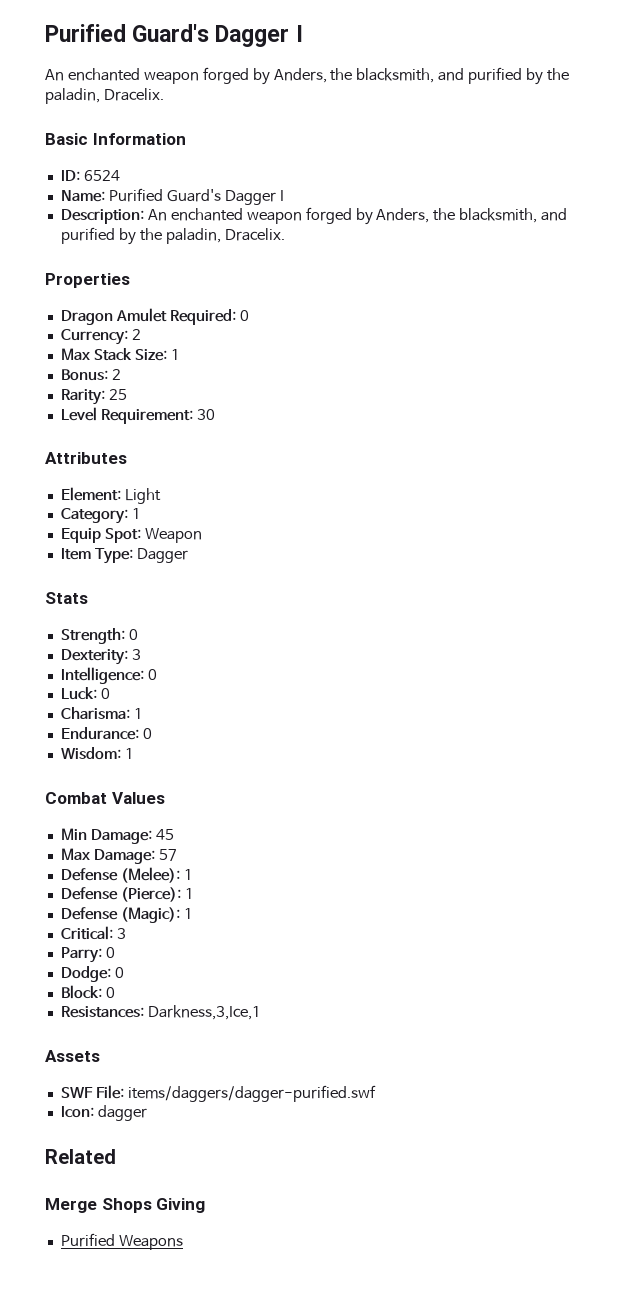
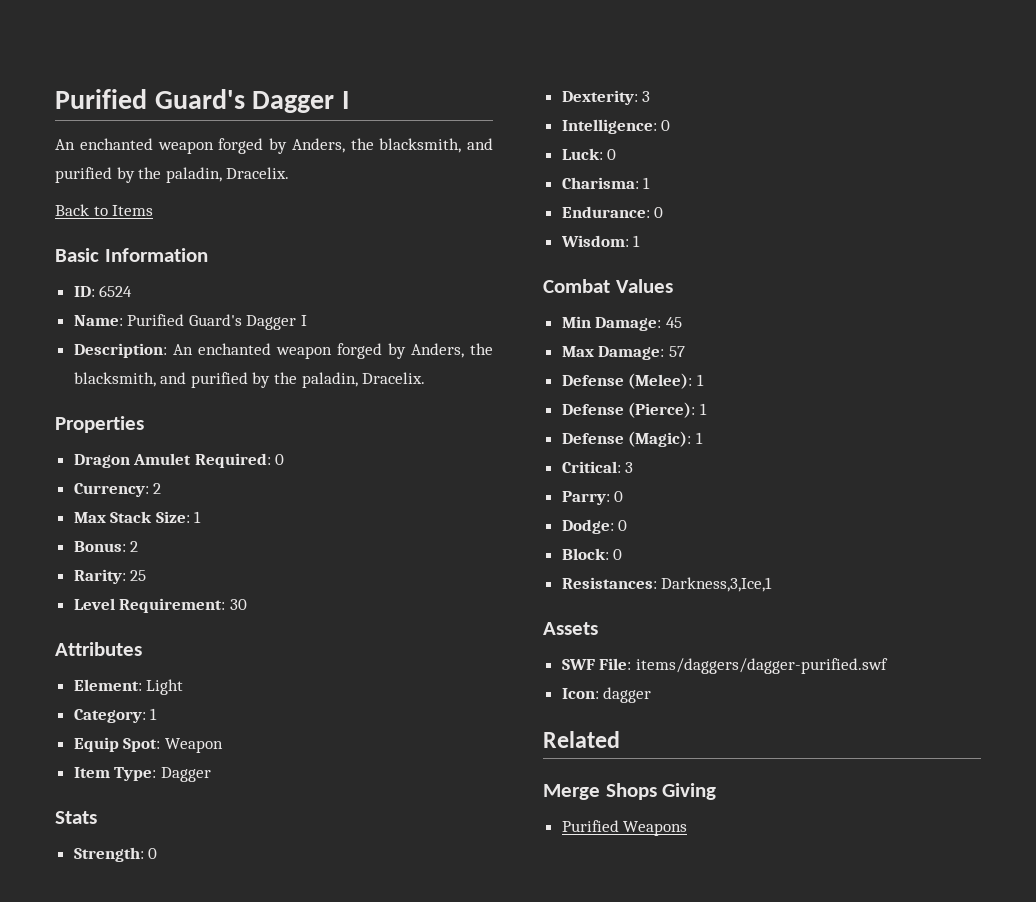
+ Back to Items

